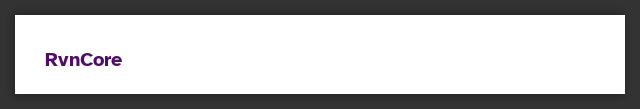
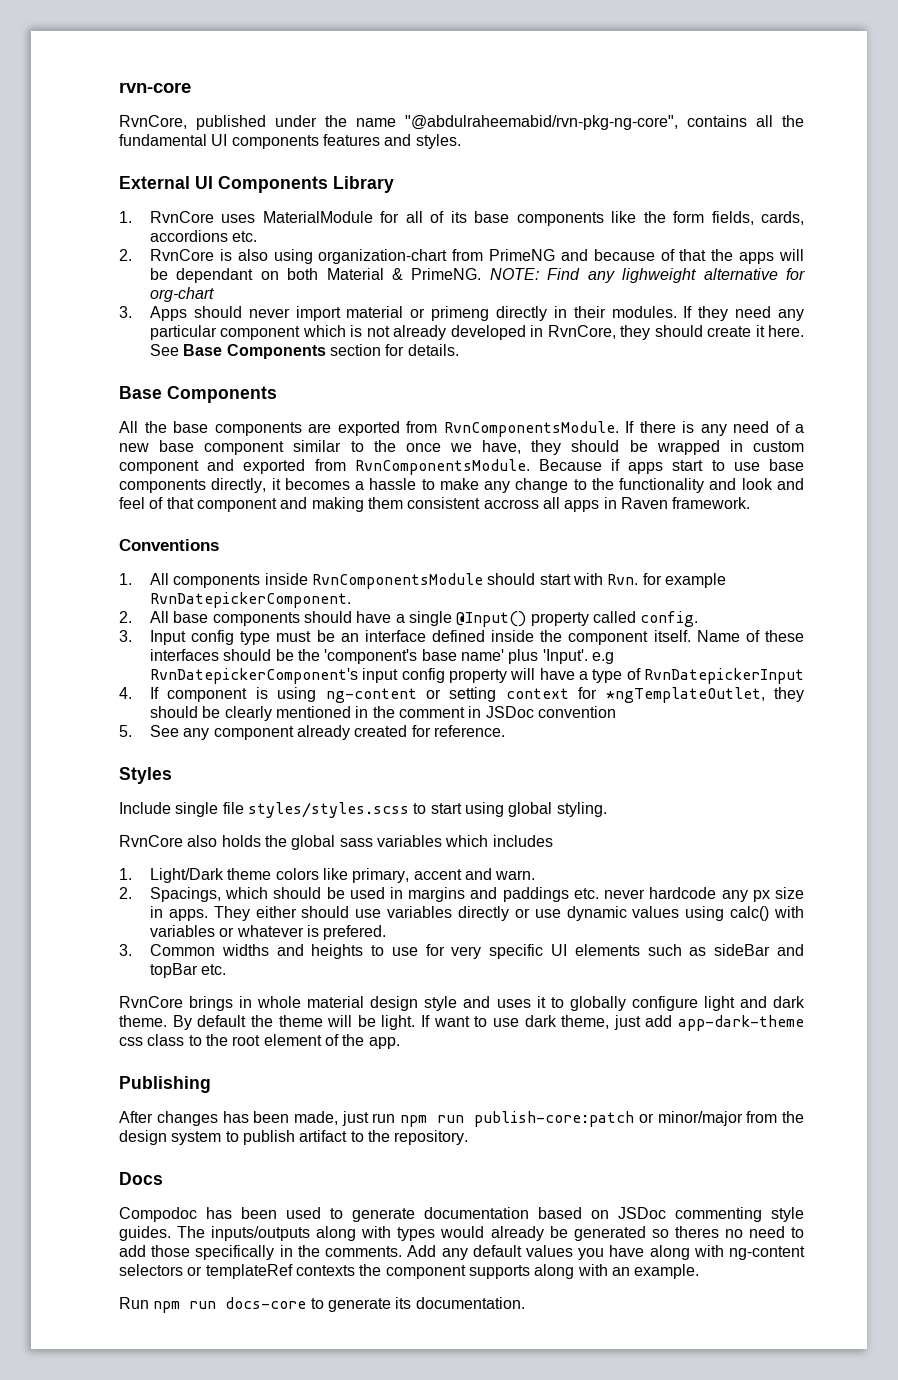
- RvnCore
+ rvn-core
+ RvnCore, published under the name "@abdulraheemabid/rvn-pkg-ng-core", contains all the fundamental UI components features and styles.
+ External UI Components Library
+ 1. RvnCore uses MaterialModule for all of its base components like the form fields, cards, accordions etc.
+ 2. RvnCore is also using organization-chart from PrimeNG and because of that the apps will be dependant on both Material & PrimeNG. NOTE: Find any lighweight alternative for org-chart
+ 3. Apps should never import material or primeng directly in their modules. If they need any particular component which is not already developed in RvnCore, they should create it here. See Base Components section for details.
+ Base Components
+ All the base components are exported from RvnComponentsModule. If there is any need of a new base component similar to the once we have, they should be wrapped in custom component and exported from RvnComponentsModule. Because if apps start to use base components directly, it becomes a hassle to make any change to the functionality and look and feel of that component and making them consistent accross all apps in Raven framework.
+ Conventions
+ 1. All components inside RvnComponentsModule should start with Rvn. for example RvnDatepickerComponent.
+ 2. All base components should have a single @Input() property called config.
+ 3. Input config type must be an interface defined inside the component itself. Name of these interfaces should be the 'component's base name' plus 'Input'. e.g RvnDatepickerComponent's input config property will have a type of RvnDatepickerInput
+ 4. If component is using ng-content or setting context for *ngTemplateOutlet, they should be clearly mentioned in the comment in JSDoc convention
+ 5. See any component already created for reference.
+ Styles
+ Include single file styles/styles.scss to start using global styling.
+ RvnCore also holds the global sass variables which includes
+ 1. Light/Dark theme colors like primary, accent and warn.
+ 2. Spacings, which should be used in margins and paddings etc. never hardcode any px size in apps. They either should use variables directly or use dynamic values using calc() with variables or whatever is prefered.
+ 3. Common widths and heights to use for very specific UI elements such as sideBar and topBar etc.
+ RvnCore brings in whole material design style and uses it to globally configure light and dark theme. By default the theme will be light. If want to use dark theme, just add app-dark-theme css class to the root element of the app.
+ Publishing
+ After changes has been made, just run npm run publish-core:patch or minor/major from the design system to publish artifact to the repository.
+ Docs
+ Compodoc has been used to generate documentation based on JSDoc commenting style guides. The inputs/outputs along with types would already be generated so theres no need to add those specifically in the comments. Add any default values you have along with ng-content selectors or templateRef contexts the component supports along with an example.
+ Run npm run docs-core to generate its documentation.

